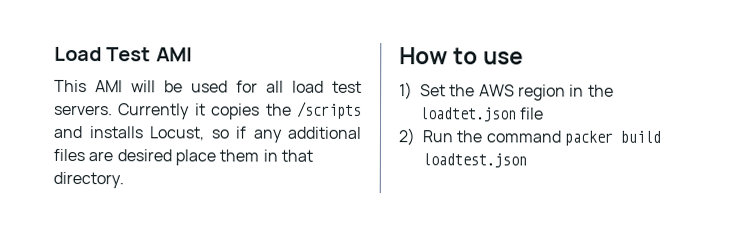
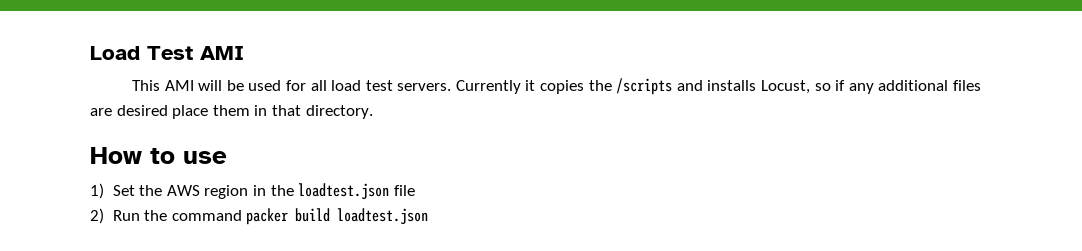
- 1) Set the AWS region in the loadtet.json file
+ 1) Set the AWS region in the loadtest.json file

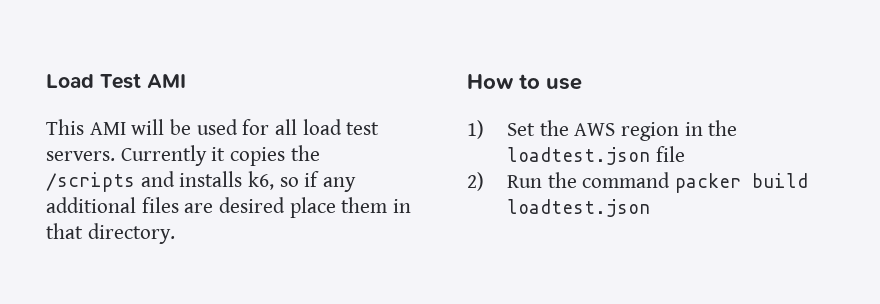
- Currently it copies the /scripts and installs Locust, so if any additional files are desired place them in that directory.
+ Currently it copies the /scripts and installs k6, so if any additional files are desired place them in that directory.

